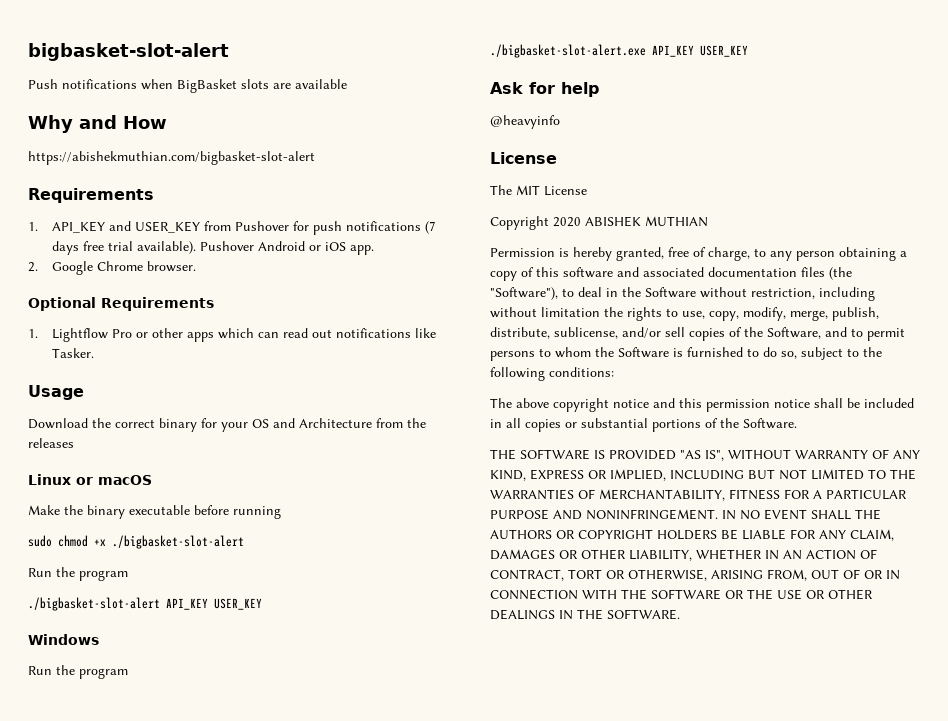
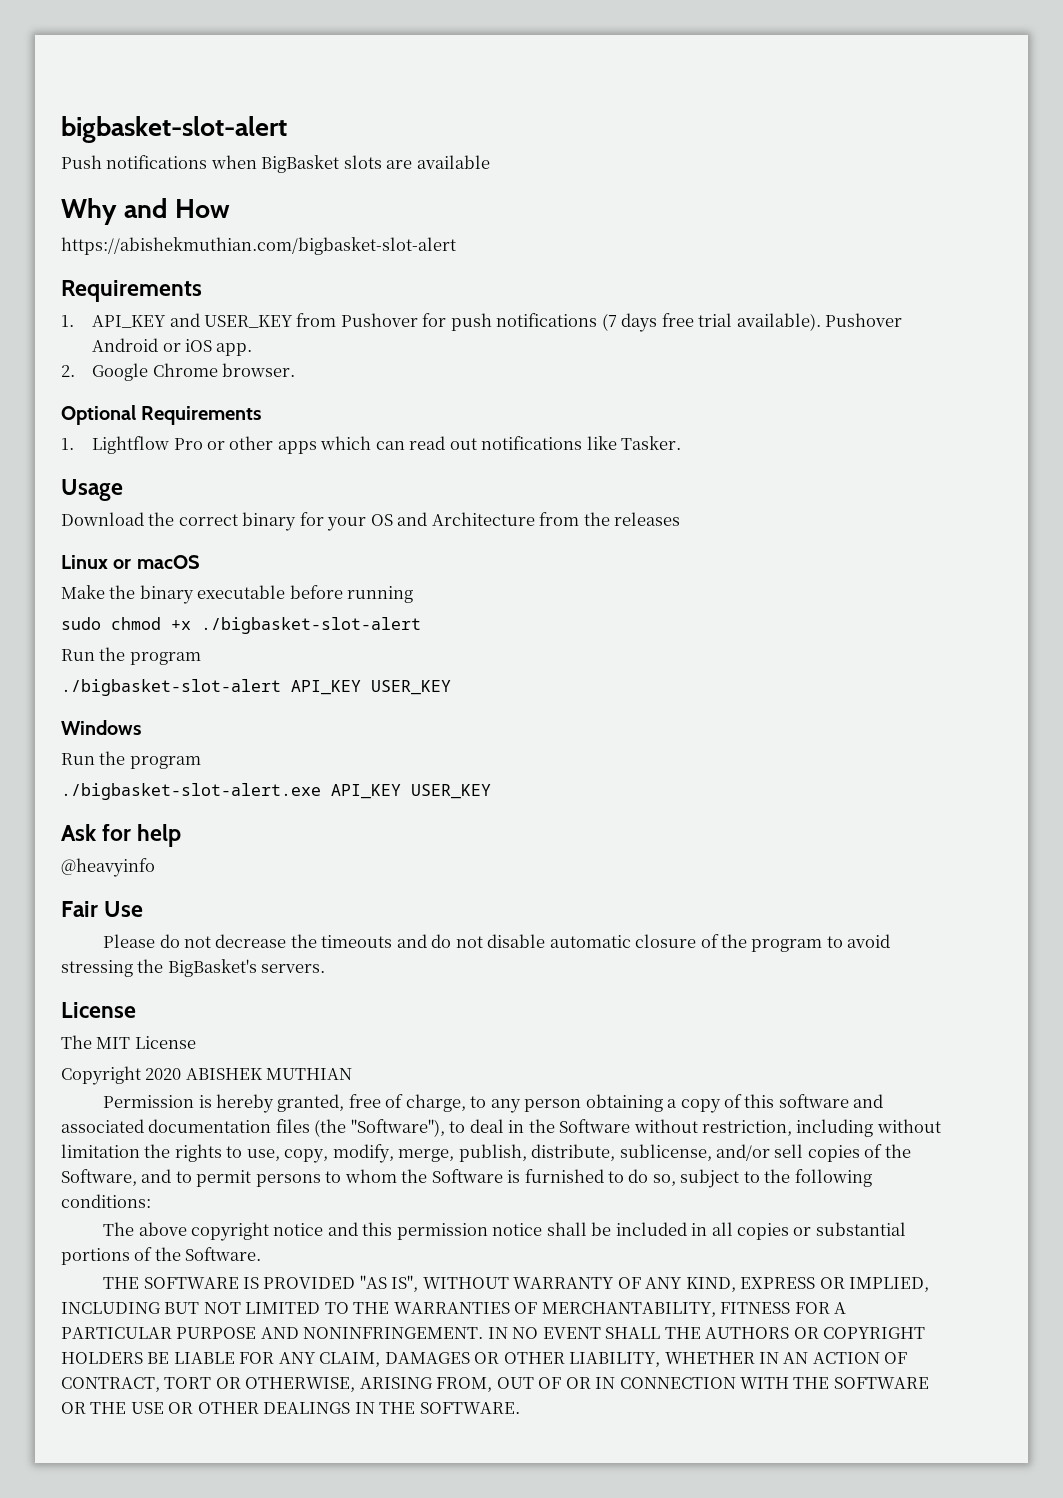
+ Fair Use
+ Please do not decrease the timeouts and do not disable automatic closure of the program to avoid stressing the BigBasket's servers.

